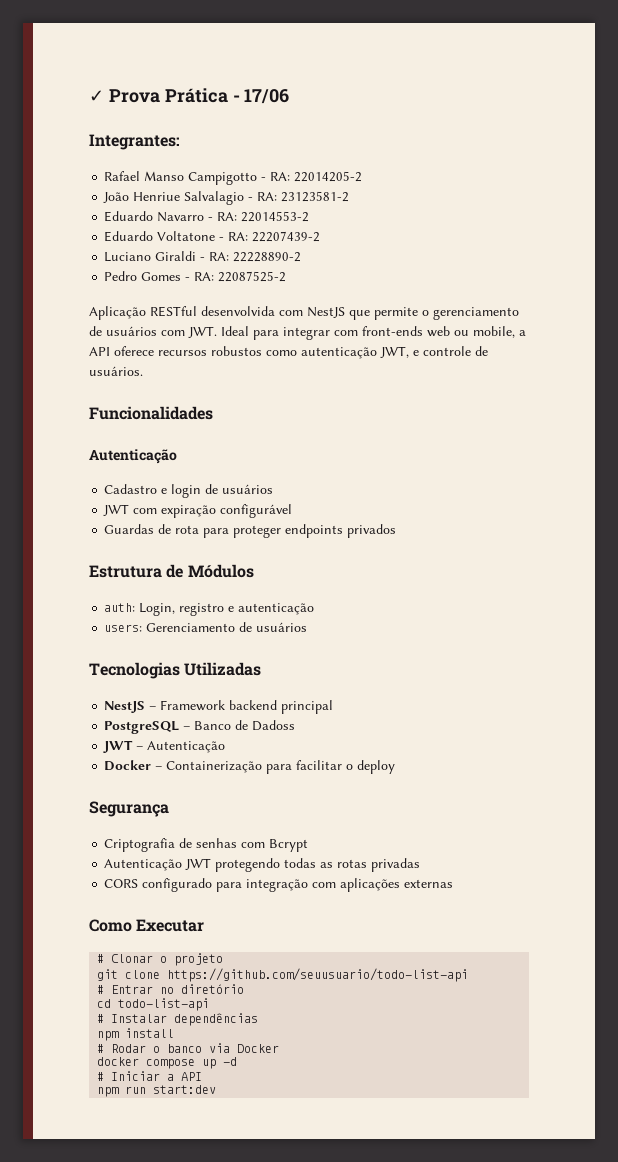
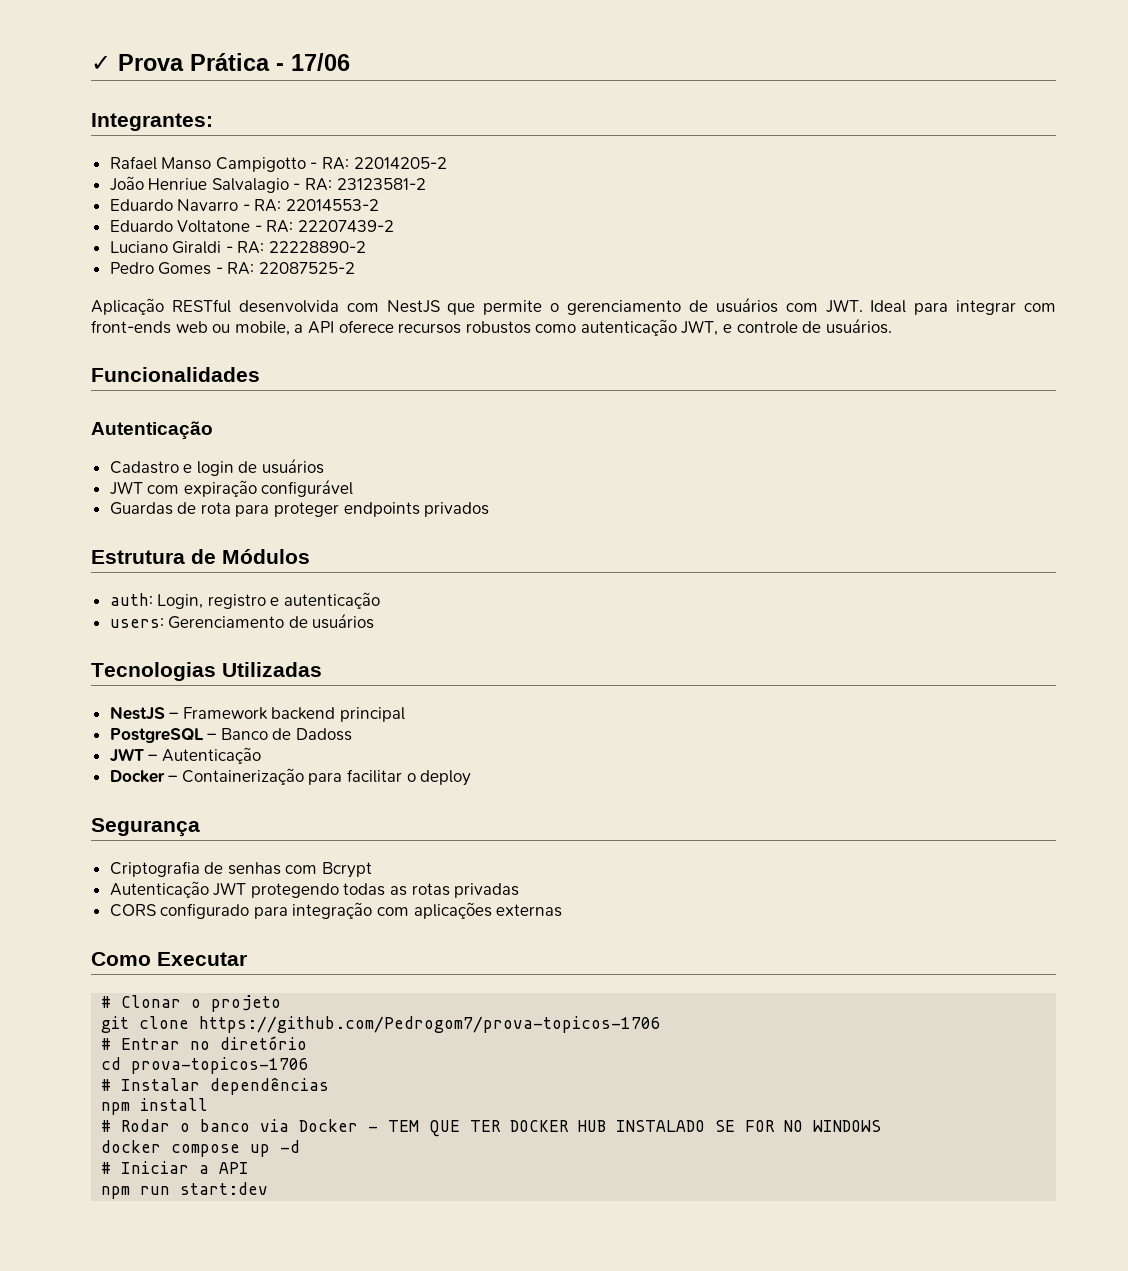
- git clone https://github.com/seuusuario/todo-list-api
+ git clone https://github.com/Pedrogom7/prova-topicos-1706
- cd todo-list-api
+ cd prova-topicos-1706
- # Rodar o banco via Docker
+ # Rodar o banco via Docker - TEM QUE TER DOCKER HUB INSTALADO SE FOR NO WINDOWS

